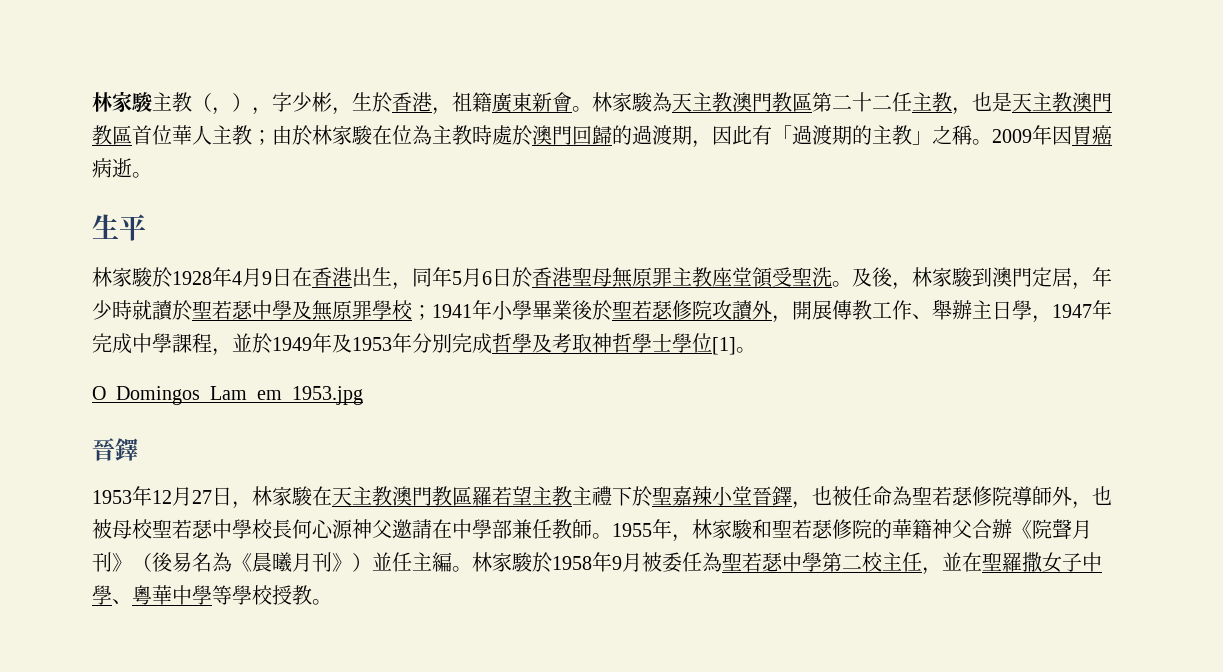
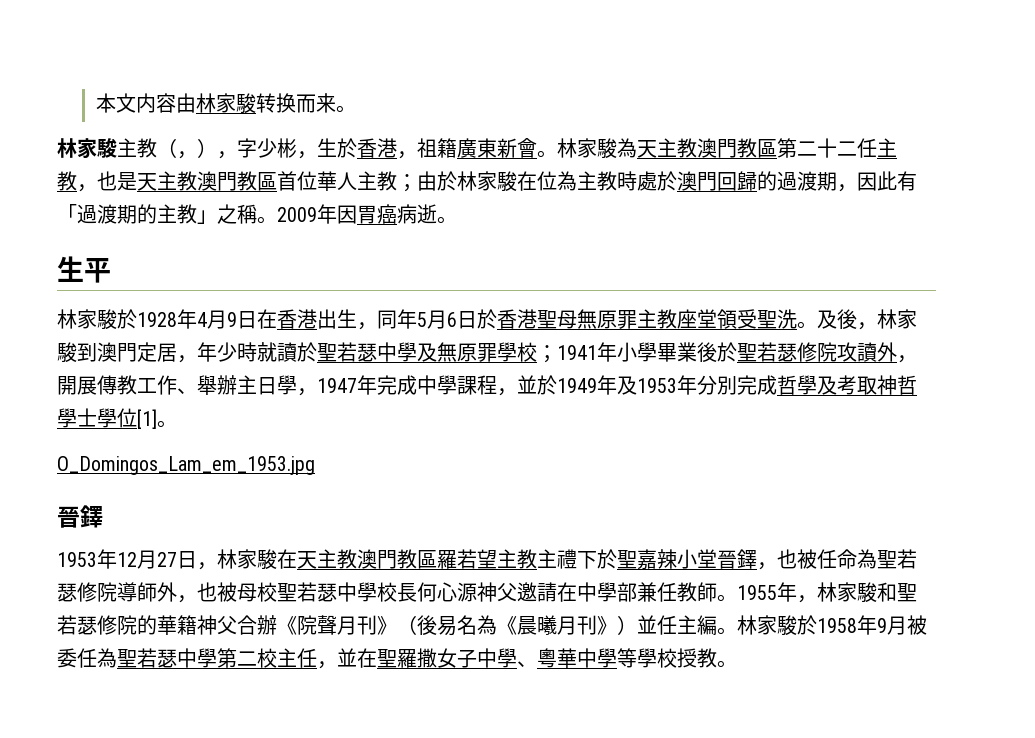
+ 本文内容由林家駿转换而来。

